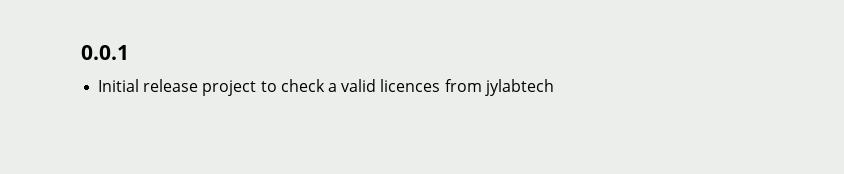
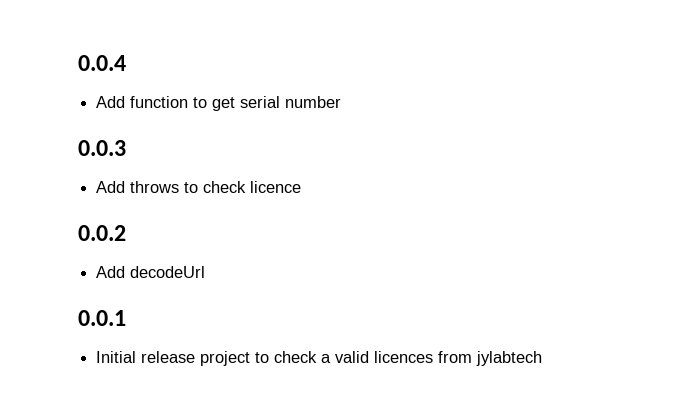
+ 0.0.4
+ Add function to get serial number
+ 0.0.3
+ Add throws to check licence
+ 0.0.2
+ Add decodeUrl

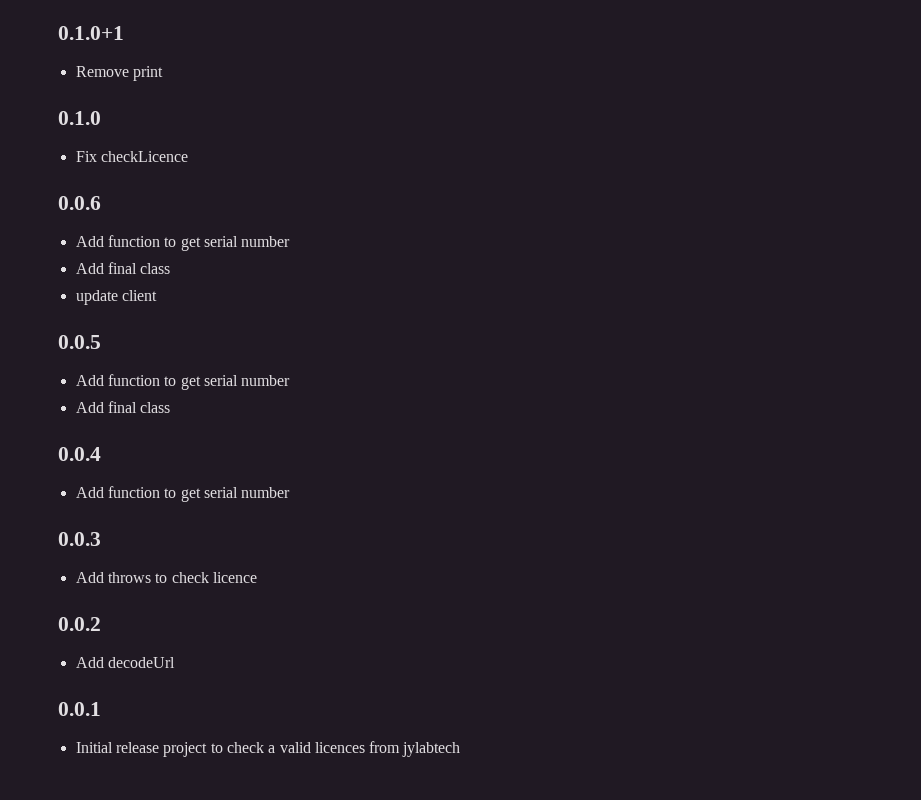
+ 0.1.0+1
+ Remove print
+ 0.1.0
+ Fix checkLicence
+ 0.0.6
+ Add function to get serial number
+ Add final class
+ update client
+ 0.0.5
+ Add function to get serial number
+ Add final class

